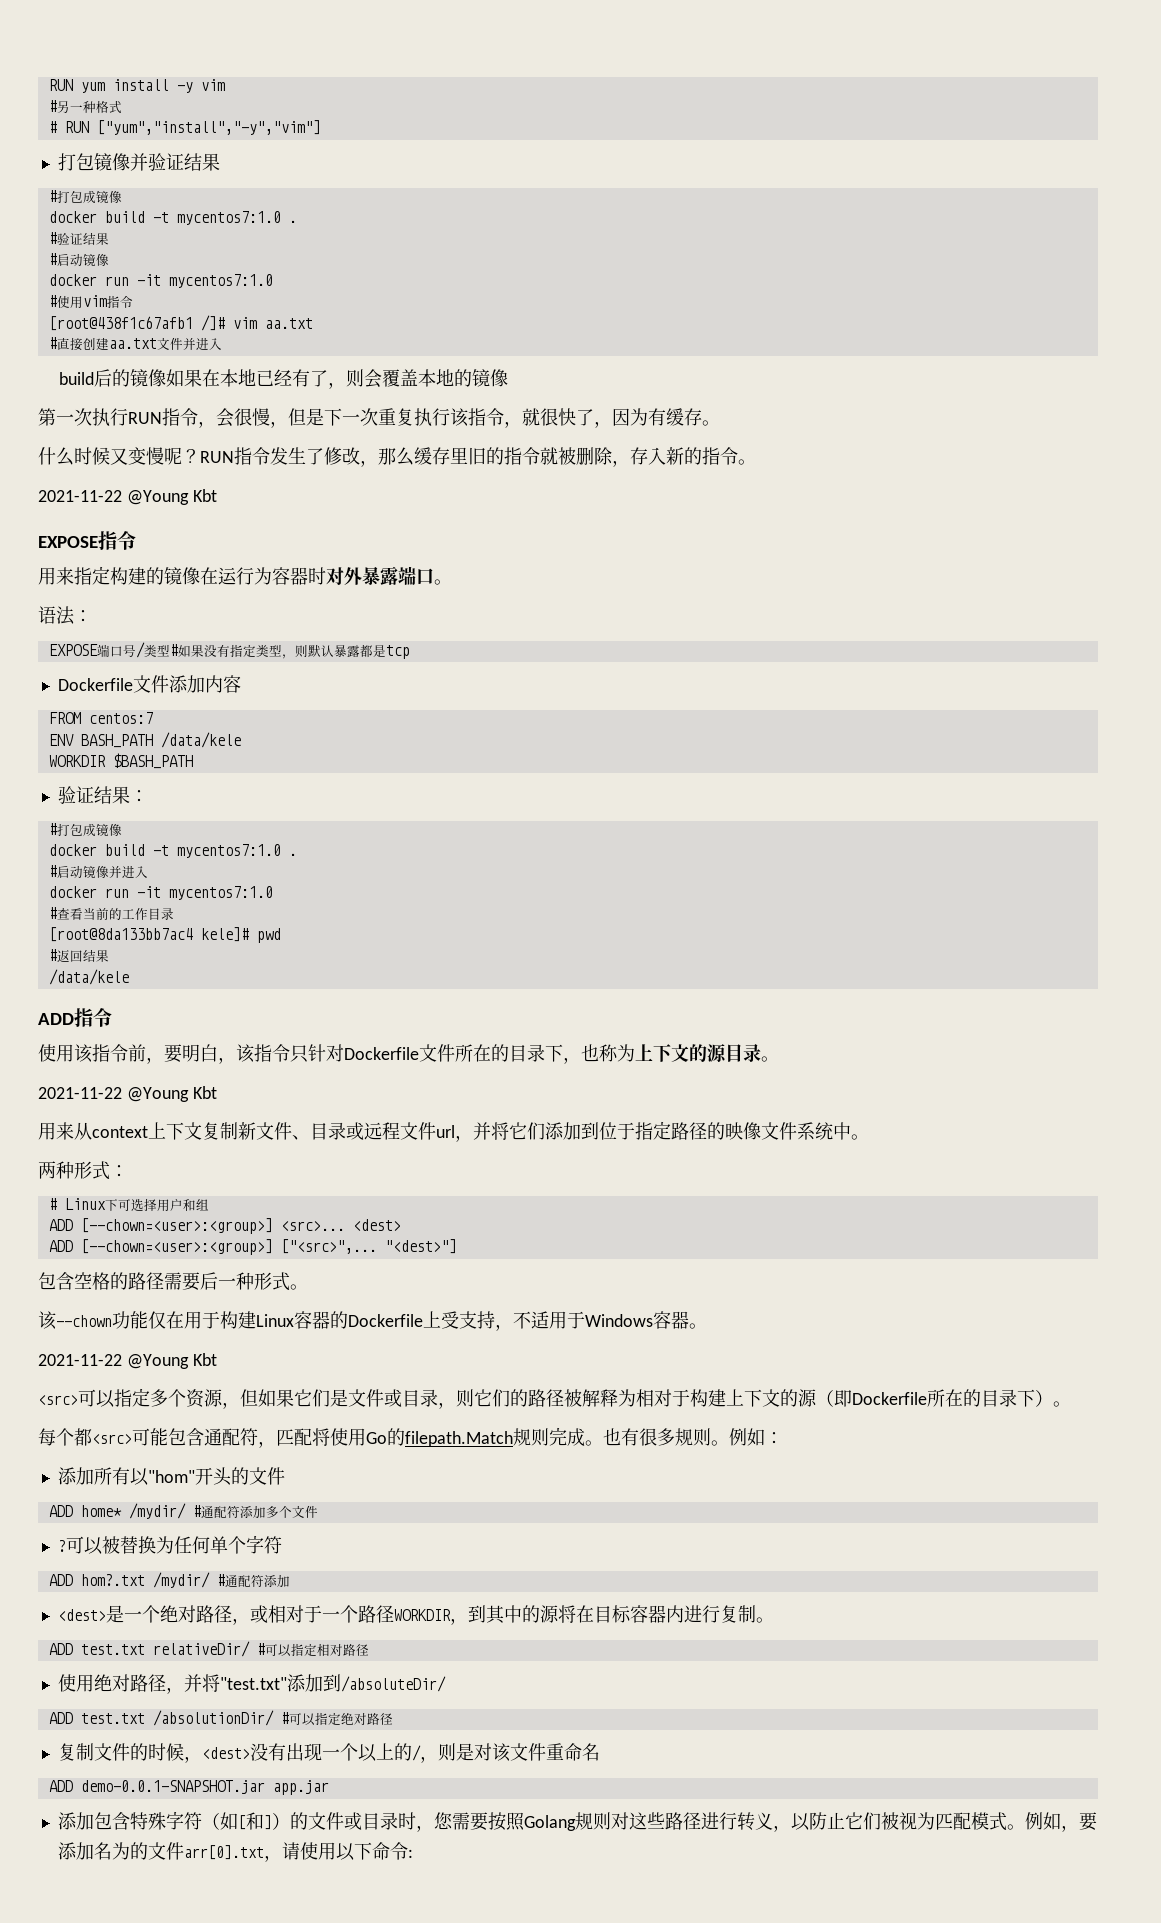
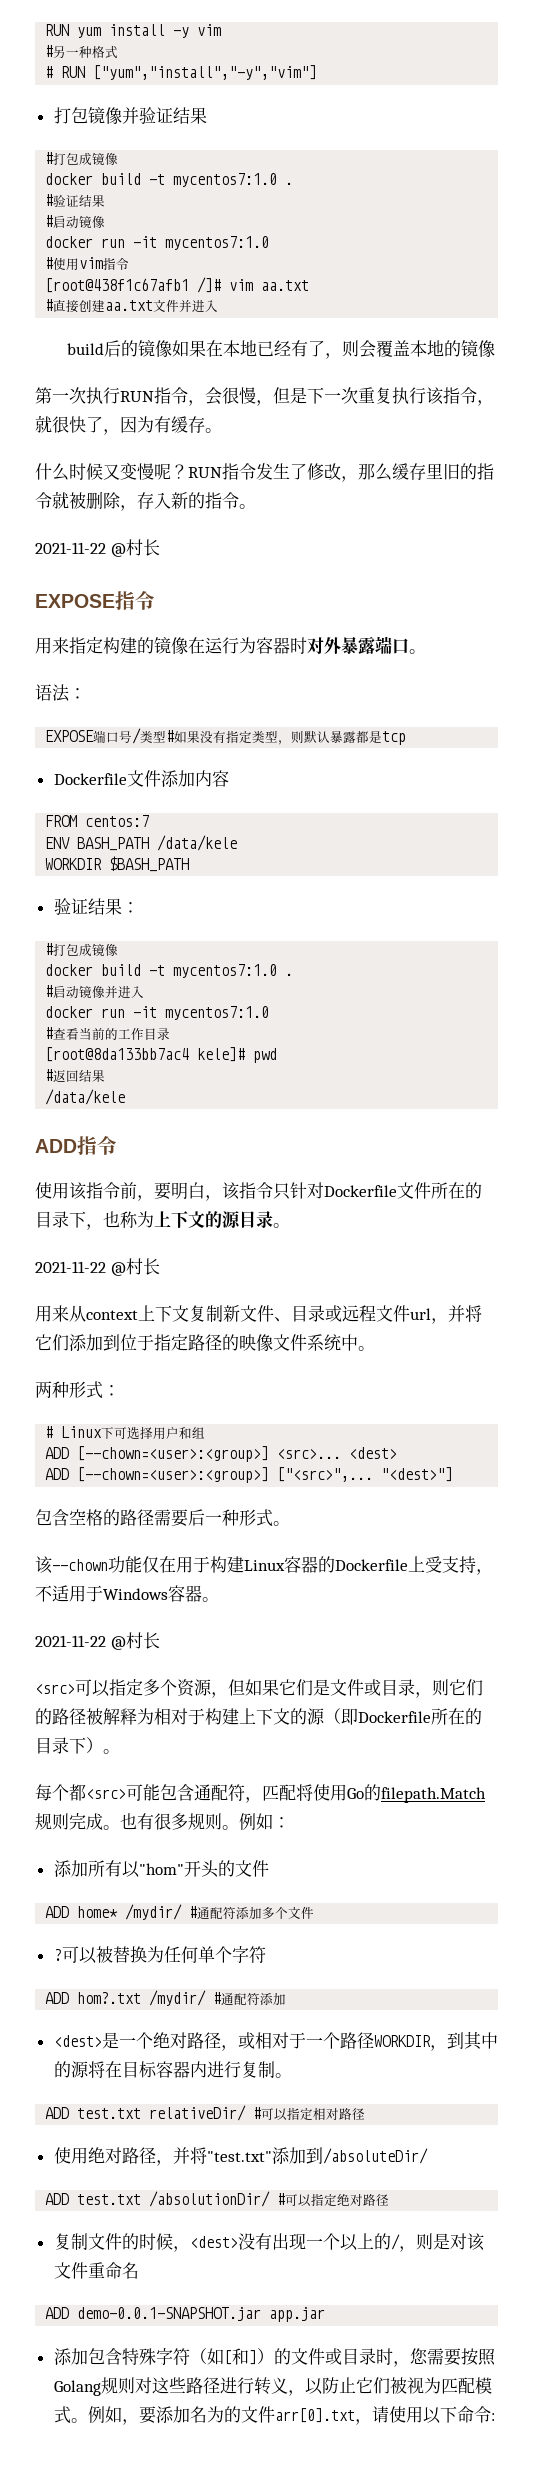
  RUN指令发生了修改，那么缓存里旧的指令就被删除，存入新的指令。
- 2021-11-22 @Young Kbt
+ 2021-11-22 @村长
  使用该指令前，要明白，该指令只针对Dockerfile文件所在的目录下，也称为上下文的源目录。
- 2021-11-22 @Young Kbt
+ 2021-11-22 @村长
  该--chown功能仅在用于构建Linux容器的Dockerfile上受支持，不适用于Windows容器。
- 2021-11-22 @Young Kbt
+ 2021-11-22 @村长

